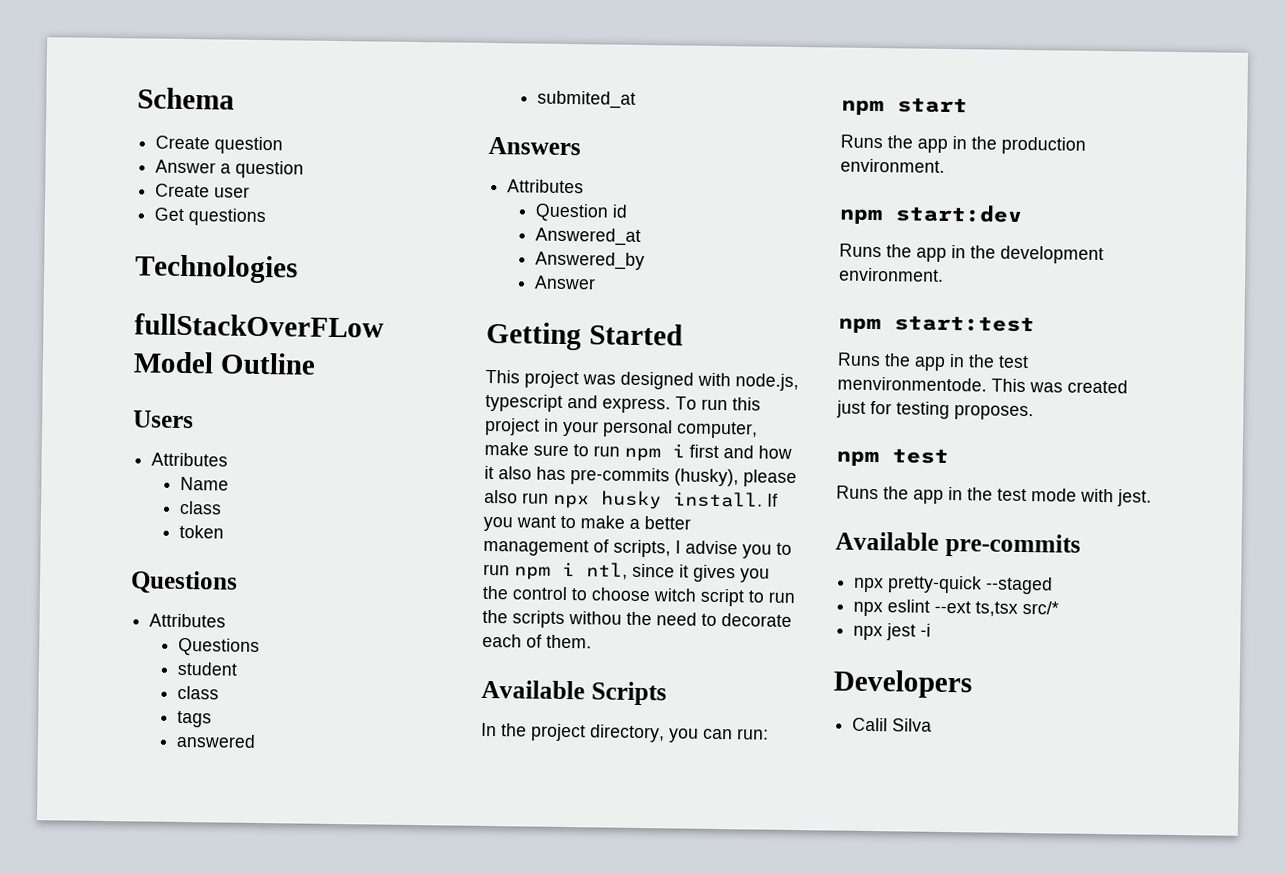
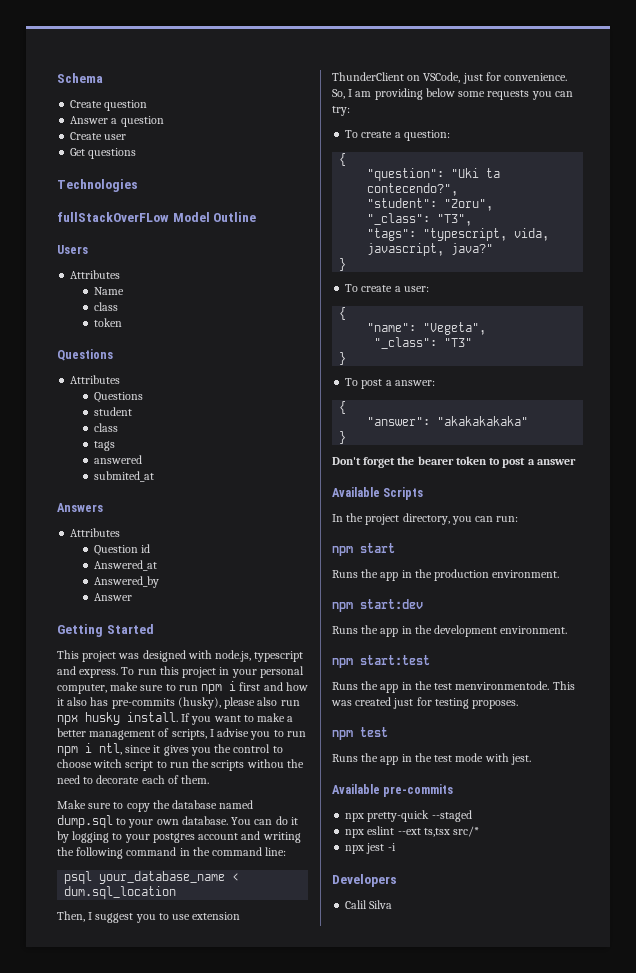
+ Make sure to copy the database named dump.sql to your own database. You can do it by logging to your postgres account and writing the following command in the command line:
+ psql your_database_name < dum.sql_location
+ Then, I suggest you to use extension ThunderClient on VSCode, just for convenience. So, I am providing below some requests you can try:
+ To create a question:
+ {
+ "question": "Uki ta contecendo?",
+ "student": "Zoru",
+ "_class": "T3",
+ "tags": "typescript, vida, javascript, java?"
+ }
+ To create a user:
+ {
+ "name": "Vegeta",
+ "_class": "T3"
+ }
+ To post a answer:
+ {
+ "answer": "akakakakaka"
+ }
+ Don't forget the bearer token to post a answer

